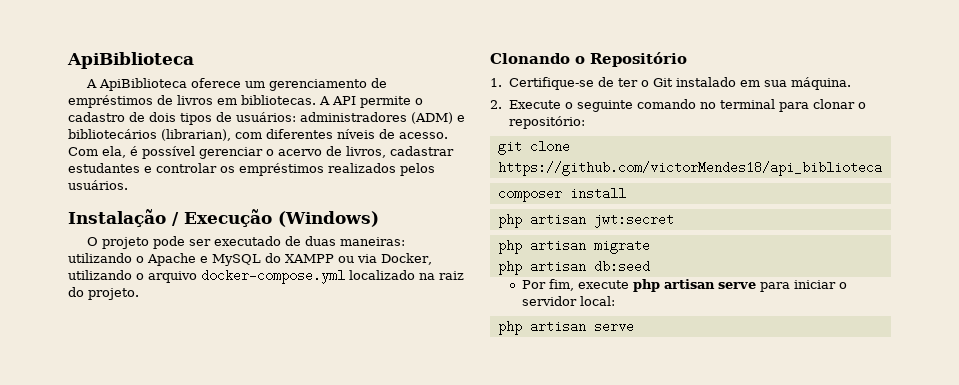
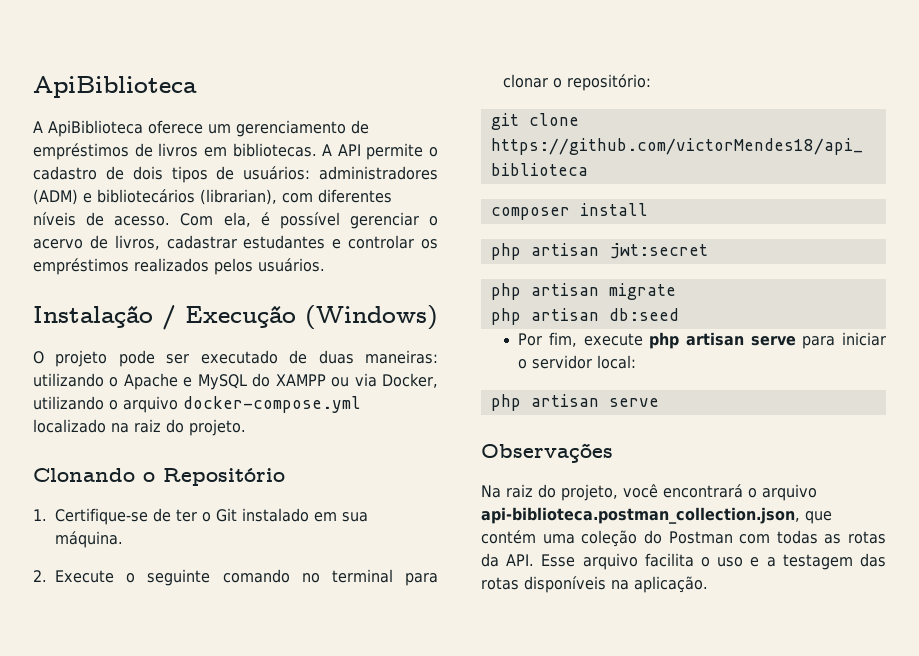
+ Observações
+ Na raiz do projeto, você encontrará o arquivo api-biblioteca.postman_collection.json, que contém uma coleção do Postman com todas as rotas da API. Esse arquivo facilita o uso e a testagem das rotas disponíveis na aplicação.

